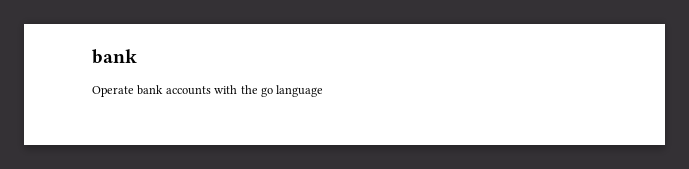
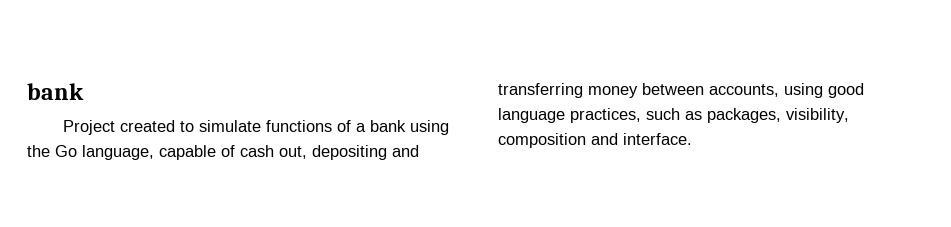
- Operate bank accounts with the go language
+ Project created to simulate functions of a bank using the Go language, capable of cash out, depositing and transferring money between accounts, using good language practices, such as packages, visibility, composition and interface.

